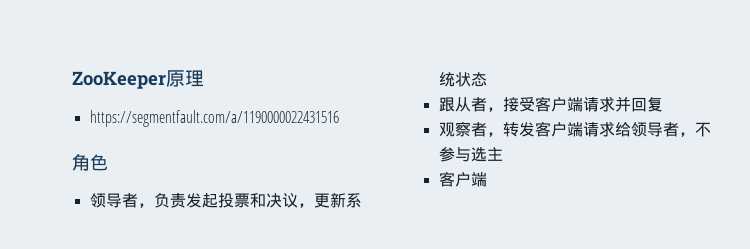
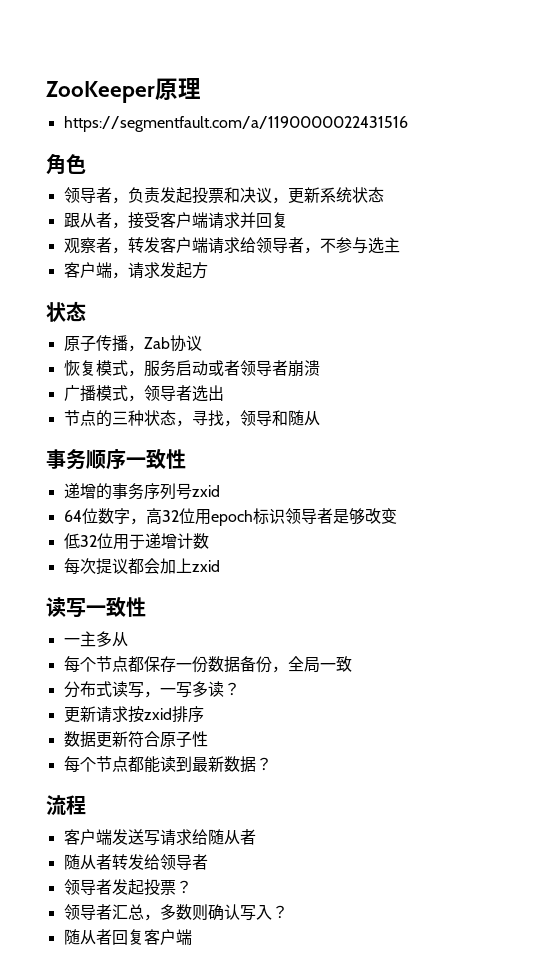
  观察者，转发客户端请求给领导者，不参与选主
- 客户端
+ 客户端，请求发起方
+ 状态
+ 原子传播，Zab协议
+ 恢复模式，服务启动或者领导者崩溃
+ 广播模式，领导者选出
+ 节点的三种状态，寻找，领导和随从
+ 事务顺序一致性
+ 递增的事务序列号zxid
+ 64位数字，高32位用epoch标识领导者是够改变
+ 低32位用于递增计数
+ 每次提议都会加上zxid
+ 读写一致性
+ 一主多从
+ 每个节点都保存一份数据备份，全局一致
+ 分布式读写，一写多读？
+ 更新请求按zxid排序
+ 数据更新符合原子性
+ 每个节点都能读到最新数据？
+ 流程
+ 客户端发送写请求给随从者
+ 随从者转发给领导者
+ 领导者发起投票？
+ 领导者汇总，多数则确认写入？
+ 随从者回复客户端

